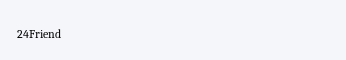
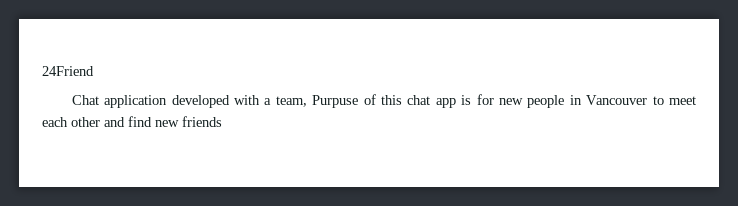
+ Chat application developed with a team, Purpuse of this chat app is for new people in Vancouver to meet each other and find new friends

